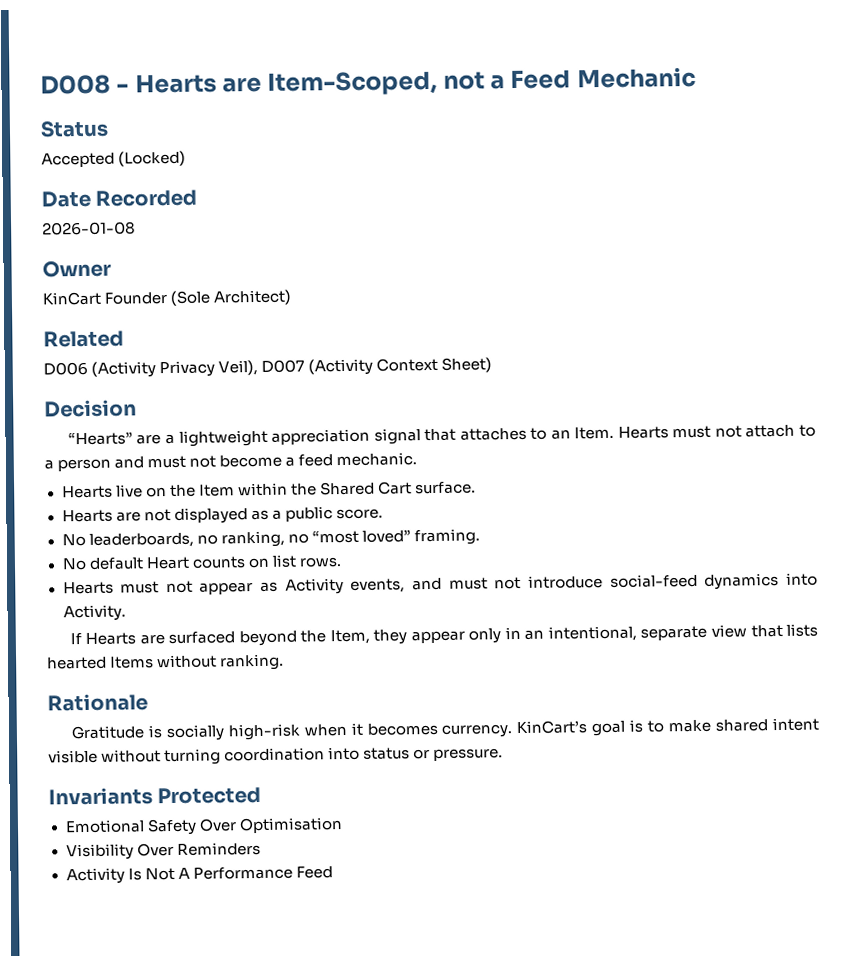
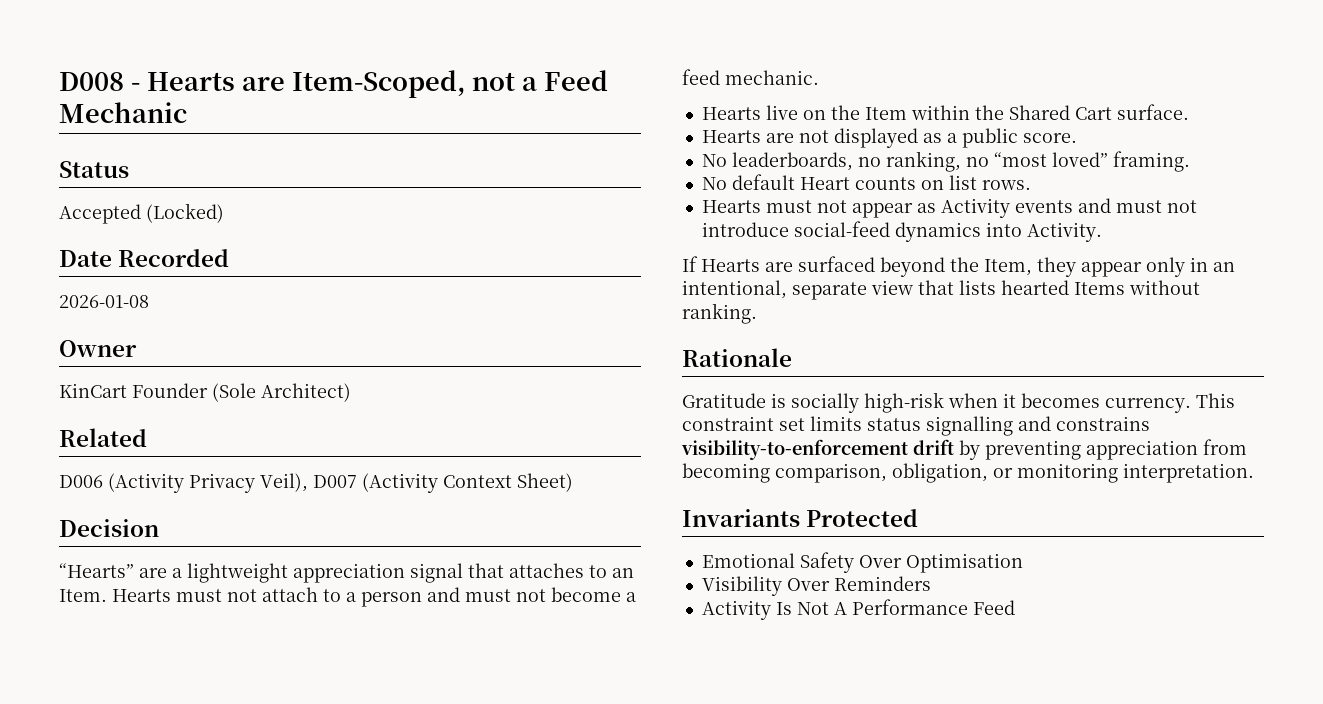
- Hearts must not appear as Activity events, and must not introduce social-feed dynamics into Activity.
+ Hearts must not appear as Activity events and must not introduce social-feed dynamics into Activity.
- KinCart’s goal is to make shared intent visible without turning coordination into status or pressure.
+ This constraint set limits status signalling and constrains visibility-to-enforcement drift by preventing appreciation from becoming comparison, obligation, or monitoring interpretation.

